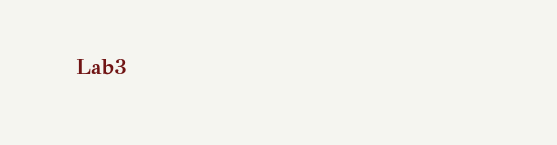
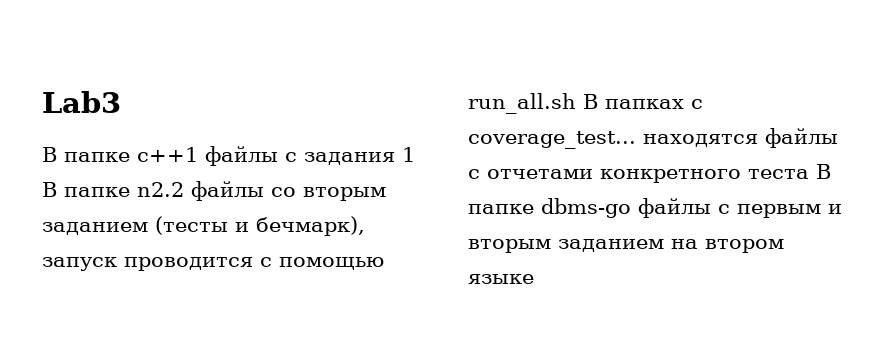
+ В папке с++1 файлы с задания 1 В папке n2.2 файлы со вторым заданием (тесты и бечмарк), запуск проводится с помощью run_all.sh В папках с coverage_test... находятся файлы с отчетами конкретного теста В папке dbms-go файлы с первым и вторым заданием на втором языке

